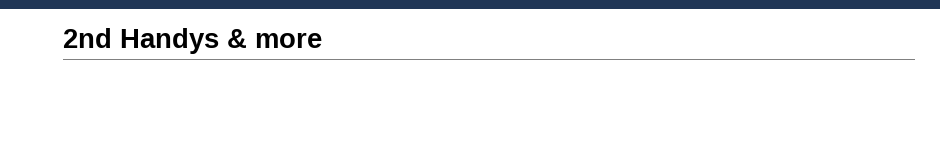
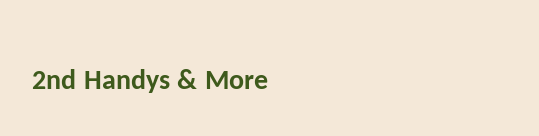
- 2nd Handys & more
+ 2nd Handys & More

